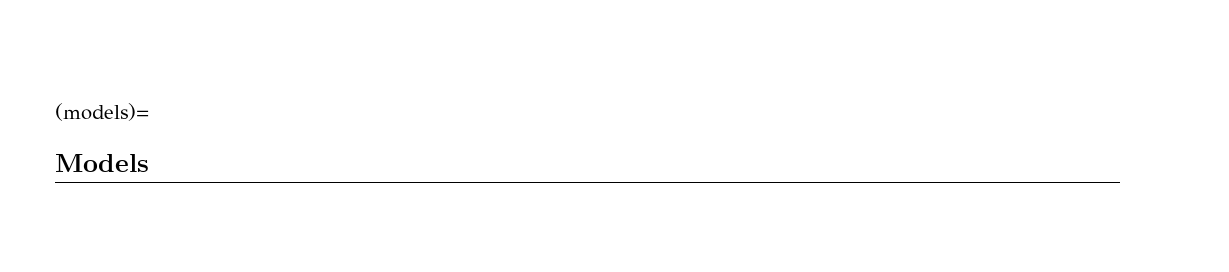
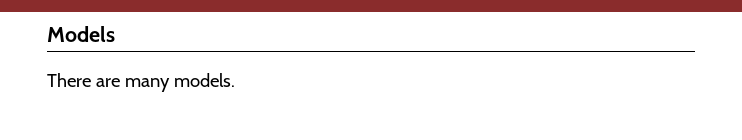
- (models)=
  Models
+ There are many models.

